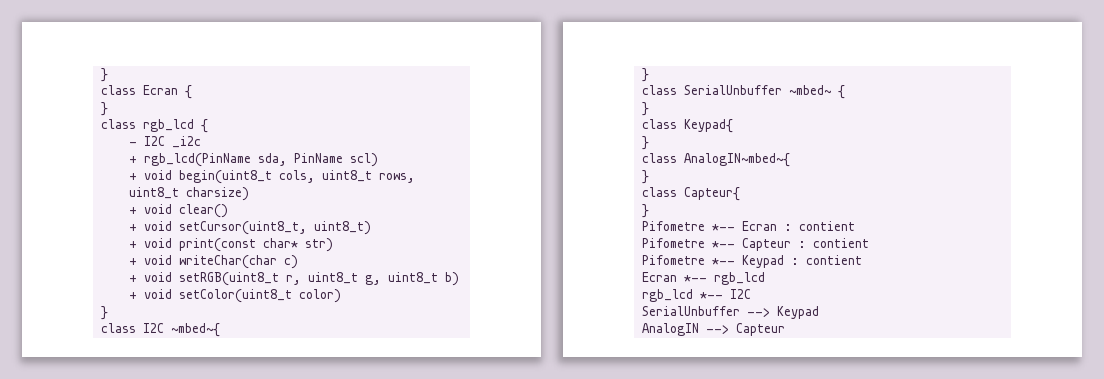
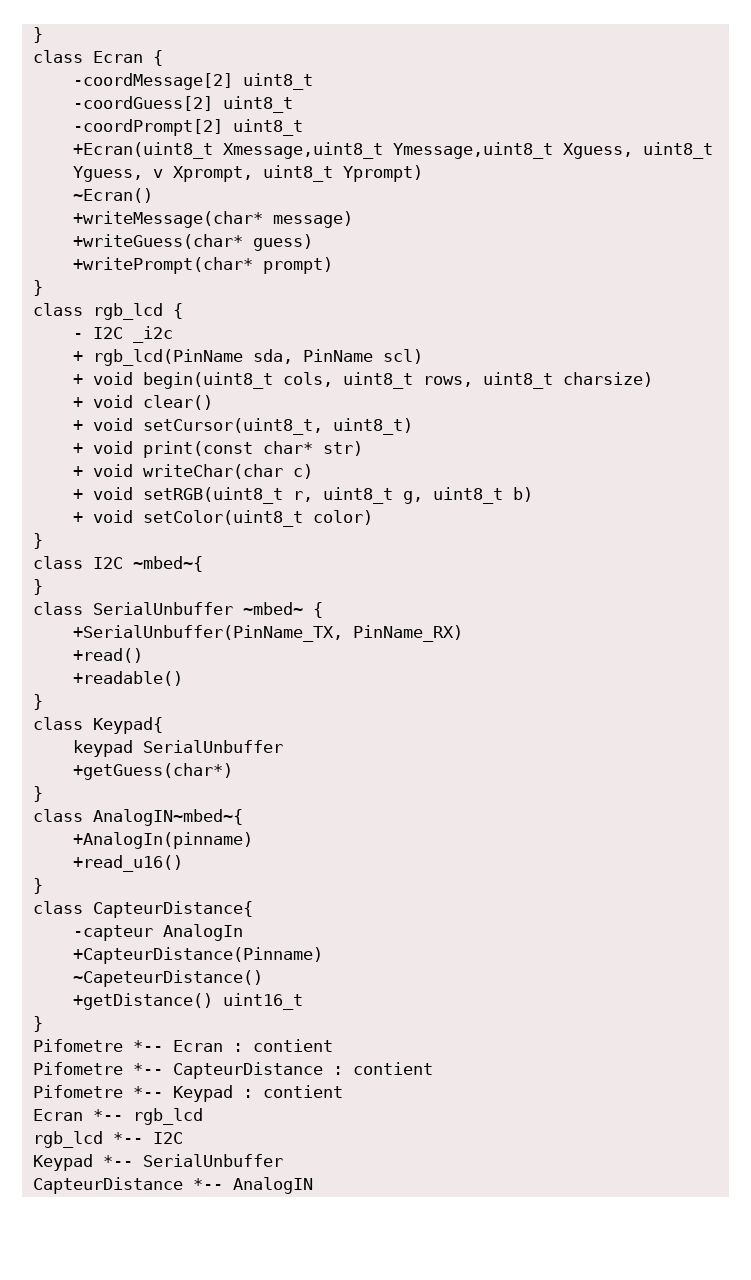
+ -coordMessage[2] uint8_t
+ -coordGuess[2] uint8_t
+ -coordPrompt[2] uint8_t
+ +Ecran(uint8_t Xmessage,uint8_t Ymessage,uint8_t Xguess, uint8_t Yguess, v Xprompt, uint8_t Yprompt)
+ ~Ecran()
+ +writeMessage(char* message)
+ +writeGuess(char* guess)
+ +writePrompt(char* prompt)
+ +SerialUnbuffer(PinName_TX, PinName_RX)
+ +read()
+ +readable()
+ keypad SerialUnbuffer
+ +getGuess(char*)
  class AnalogIN~mbed~{
+ +AnalogIn(pinname)
+ +read_u16()
  }
- class Capteur{
+ class CapteurDistance{
+ -capteur AnalogIn
+ +CapteurDistance(Pinname)
+ ~CapeteurDistance()
+ +getDistance() uint16_t
- Pifometre *-- Capteur : contient
+ Pifometre *-- CapteurDistance : contient
- SerialUnbuffer --> Keypad
- AnalogIN --> Capteur
+ Keypad *-- SerialUnbuffer
+ CapteurDistance *-- AnalogIN

